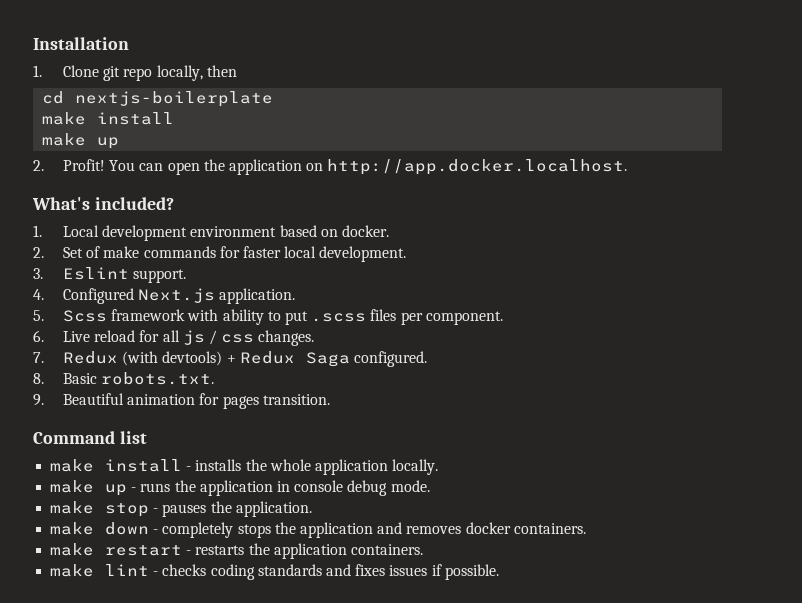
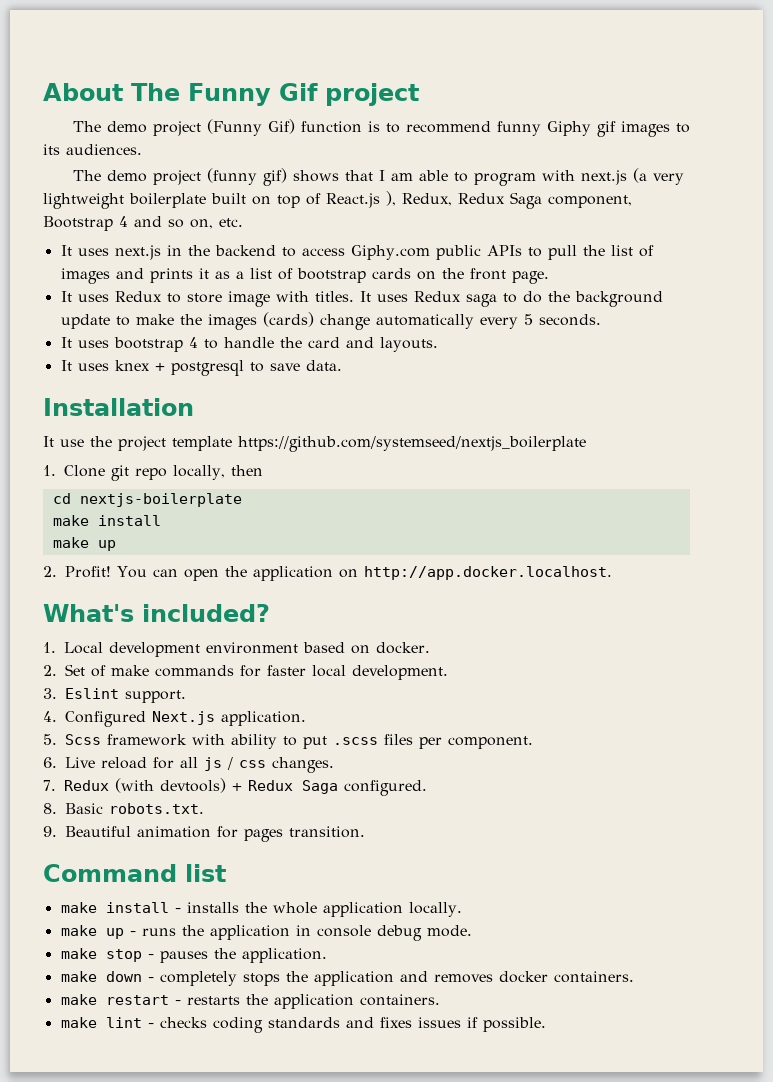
+ About The Funny Gif project
+ The demo project (Funny Gif) function is to recommend funny Giphy gif images to its audiences.
+ The demo project (funny gif) shows that I am able to program with next.js (a very lightweight boilerplate built on top of React.js ), Redux, Redux Saga component, Bootstrap 4 and so on, etc.
+ It uses next.js in the backend to access Giphy.com public APIs to pull the list of images and prints it as a list of bootstrap cards on the front page.
+ It uses Redux to store image with titles. It uses Redux saga to do the background update to make the images (cards) change automatically every 5 seconds.
+ It uses bootstrap 4 to handle the card and layouts.
+ It uses knex + postgresql to save data.
  Installation
+ It use the project template https://github.com/systemseed/nextjs_boilerplate

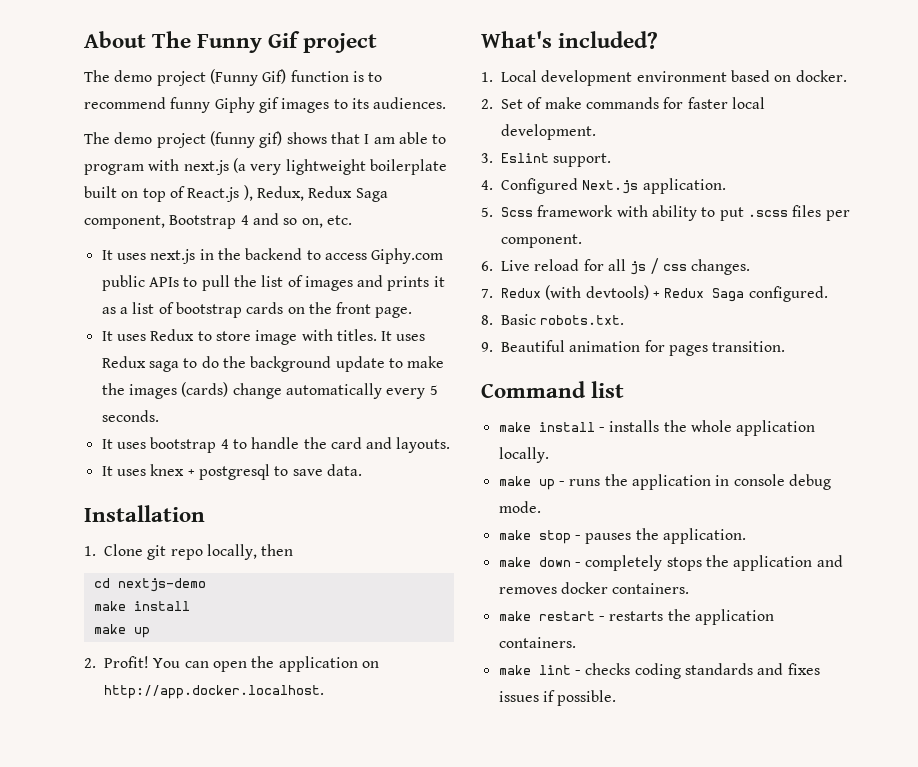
- It use the project template https://github.com/systemseed/nextjs_boilerplate
- cd nextjs-boilerplate
+ cd nextjs-demo

